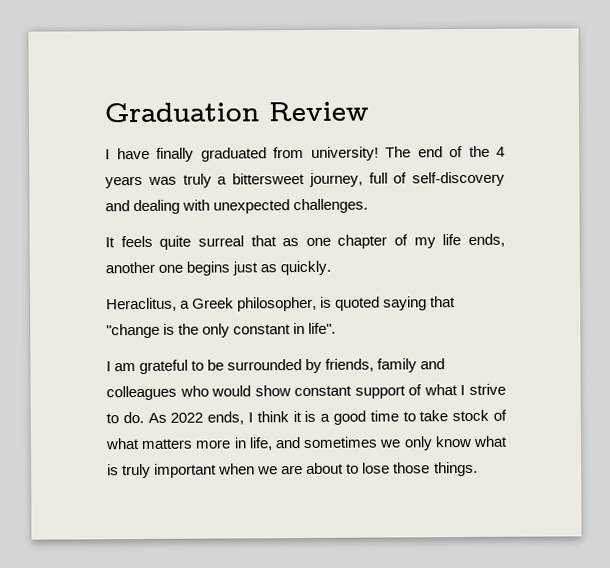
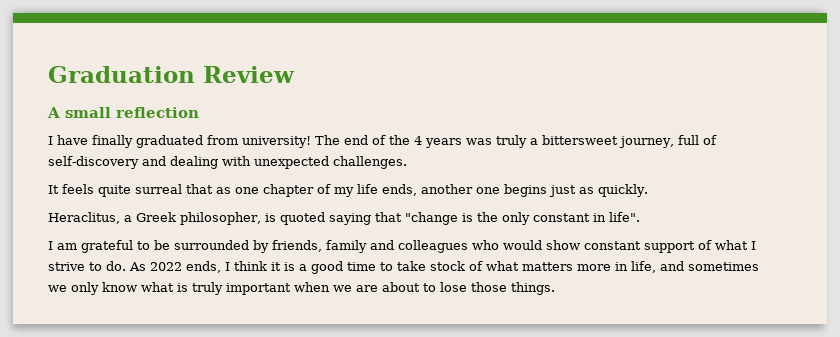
+ A small reflection

